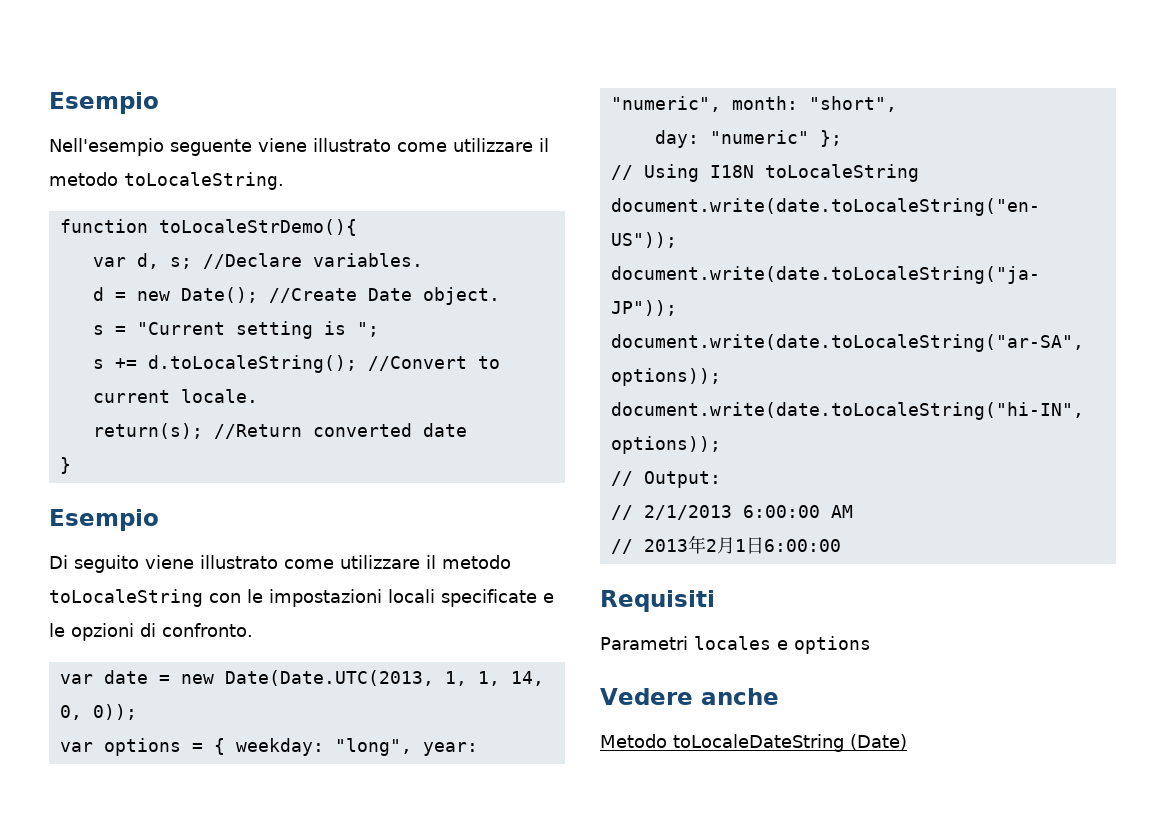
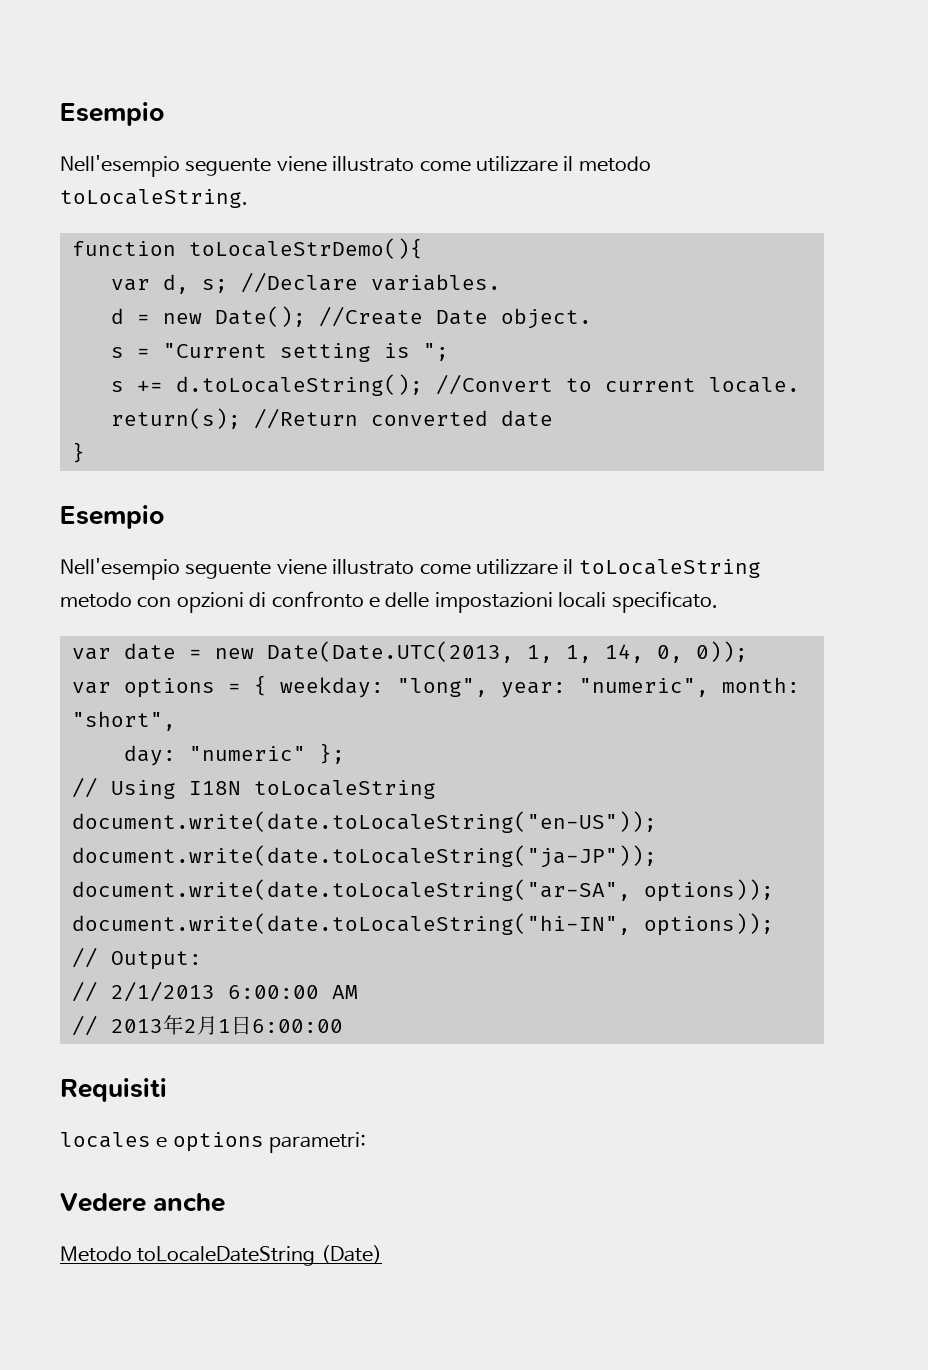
- Di seguito viene illustrato come utilizzare il metodo toLocaleString con le impostazioni locali specificate e le opzioni di confronto.
+ Nell'esempio seguente viene illustrato come utilizzare il toLocaleString metodo con opzioni di confronto e delle impostazioni locali specificato.
- Parametri locales e options
+ locales e options parametri:

